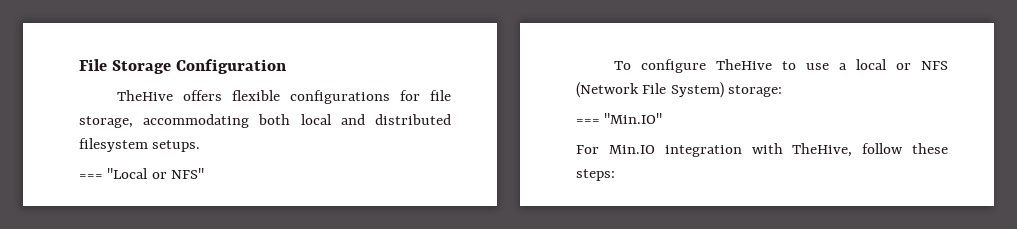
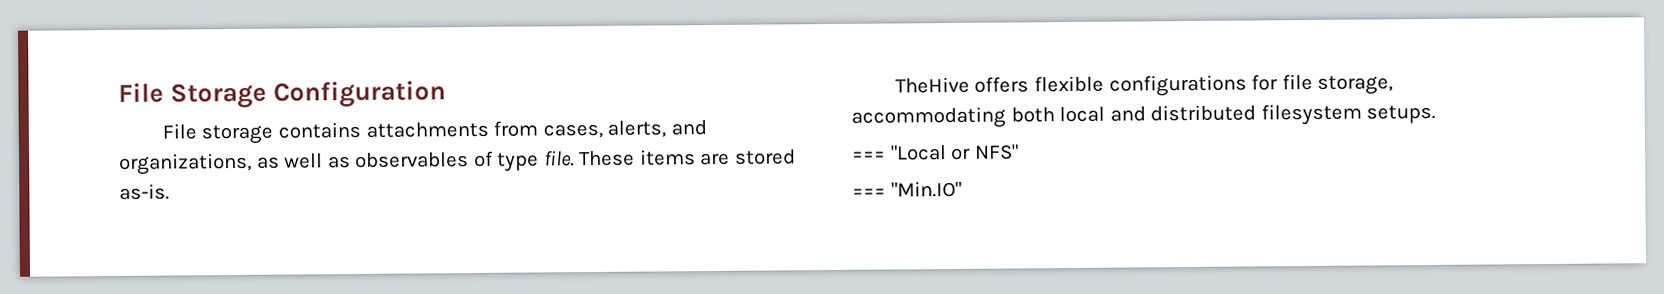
+ File storage contains attachments from cases, alerts, and organizations, as well as observables of type file. These items are stored as-is.
- To configure TheHive to use a local or NFS (Network File System) storage:
  === "Min.IO"
- For Min.IO integration with TheHive, follow these steps:

